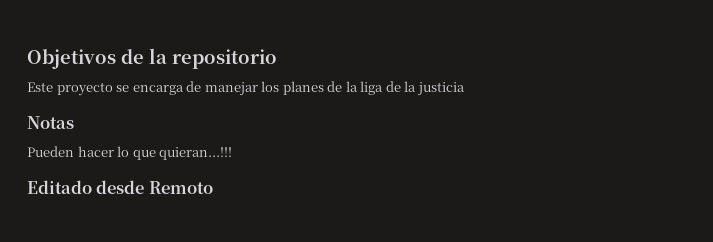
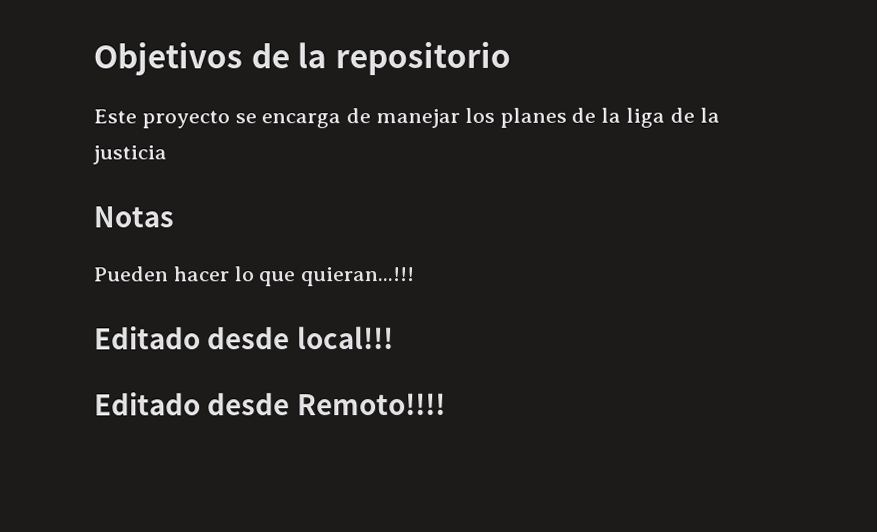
- Editado desde Remoto
+ Editado desde local!!!
+ Editado desde Remoto!!!!

